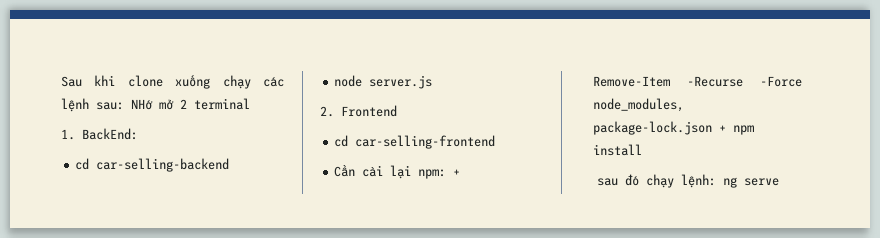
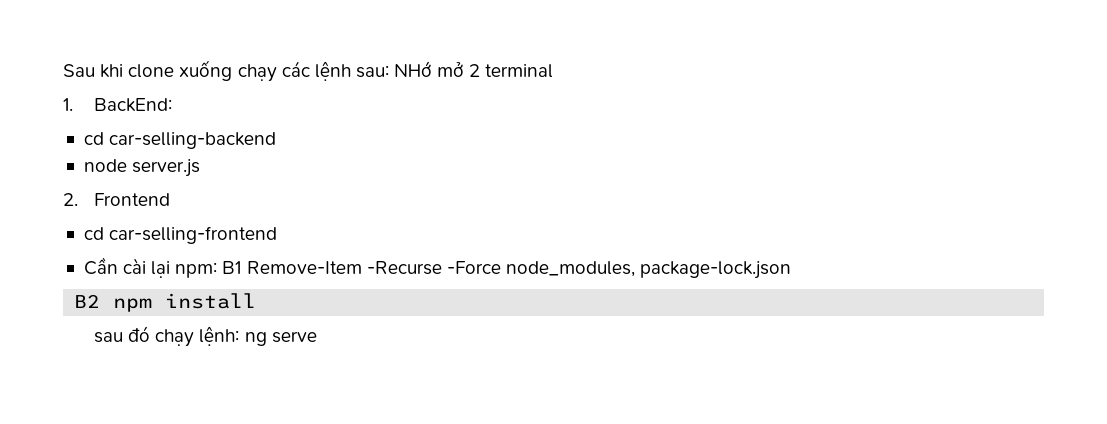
- Cần cài lại npm: + Remove-Item -Recurse -Force node_modules, package-lock.json + npm install
+ Cần cài lại npm: B1 Remove-Item -Recurse -Force node_modules, package-lock.json
+ B2 npm install

